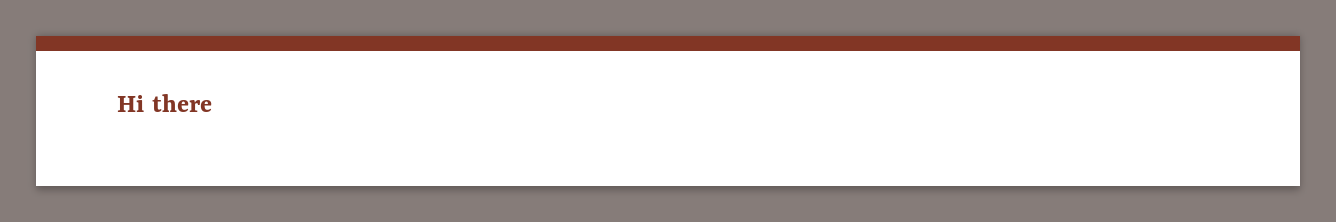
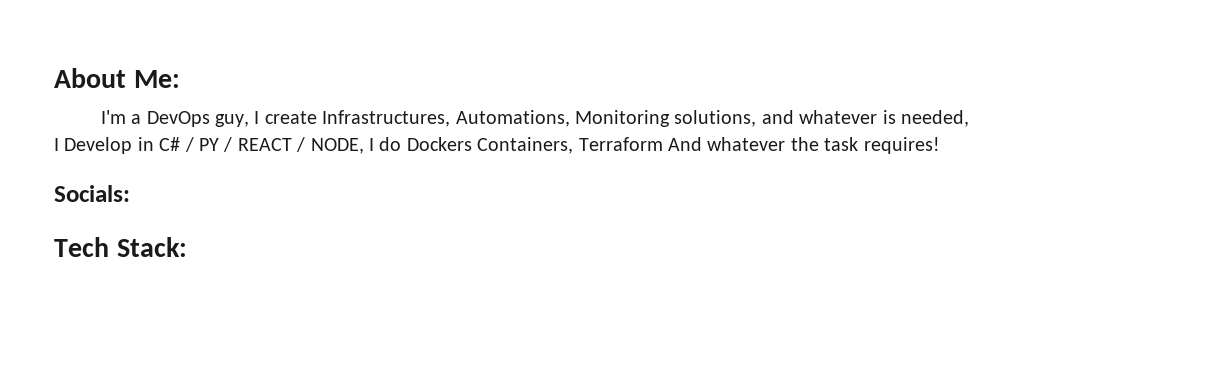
- Hi there
+ About Me:
+ I'm a DevOps guy, I create Infrastructures, Automations, Monitoring solutions, and whatever is needed,
+ I Develop in C# / PY / REACT / NODE, I do Dockers Containers, Terraform And whatever the task requires!
+ Socials:
+ Tech Stack:

